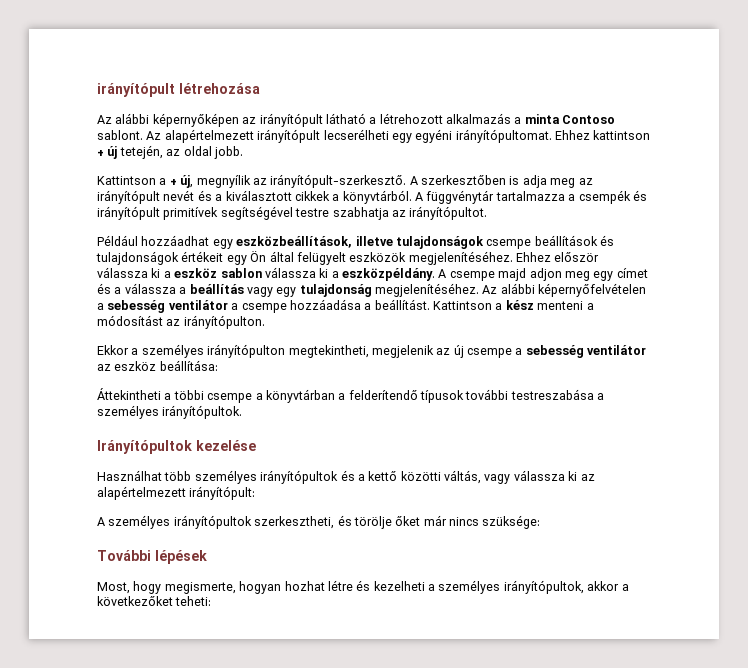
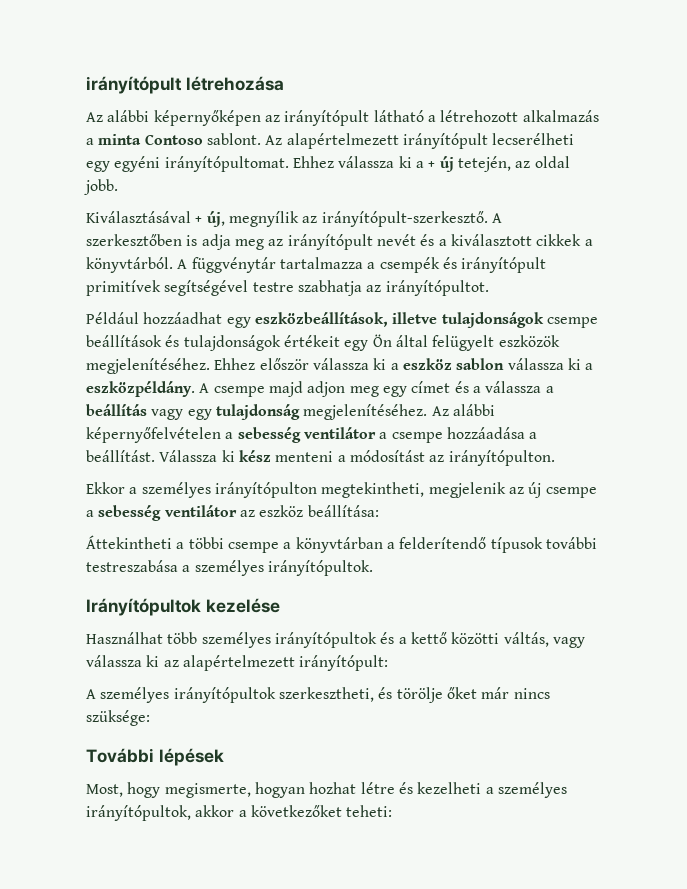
- Ehhez kattintson + új tetején, az oldal jobb.
+ Ehhez válassza ki a + új tetején, az oldal jobb.
- Kattintson a + új, megnyílik az irányítópult-szerkesztő.
+ Kiválasztásával + új, megnyílik az irányítópult-szerkesztő.
- Kattintson a kész menteni a módosítást az irányítópulton.
+ Válassza ki kész menteni a módosítást az irányítópulton.

